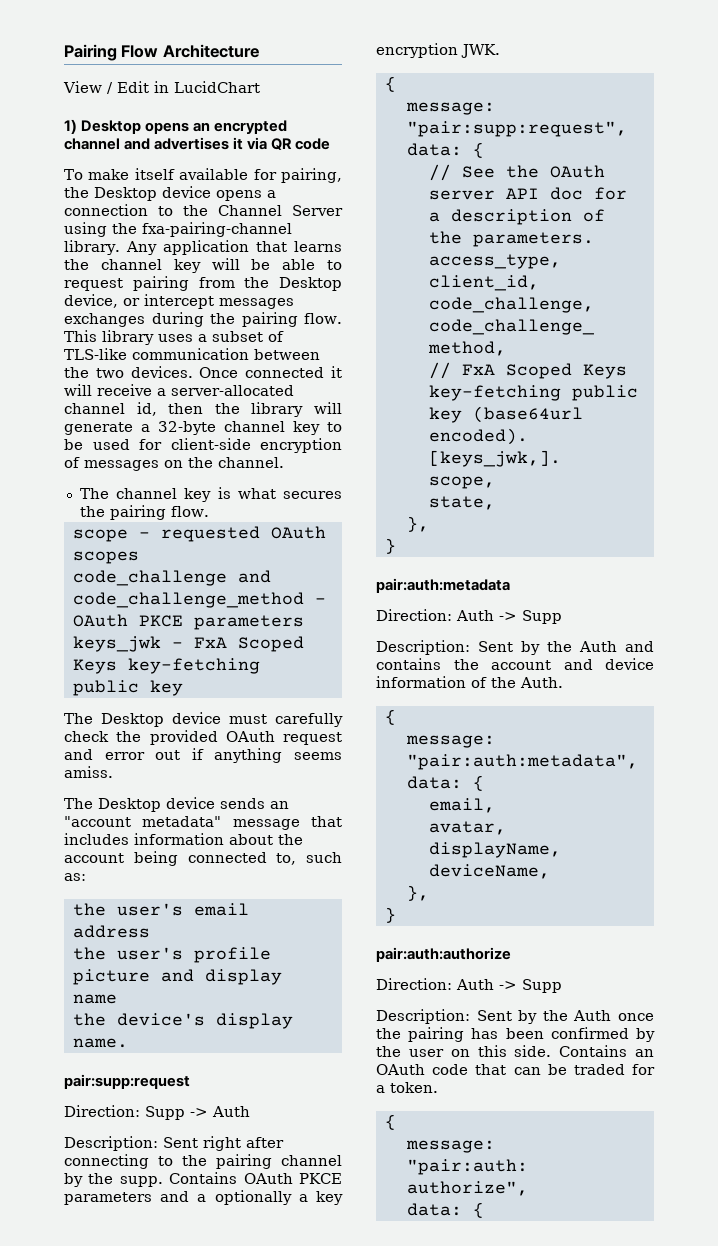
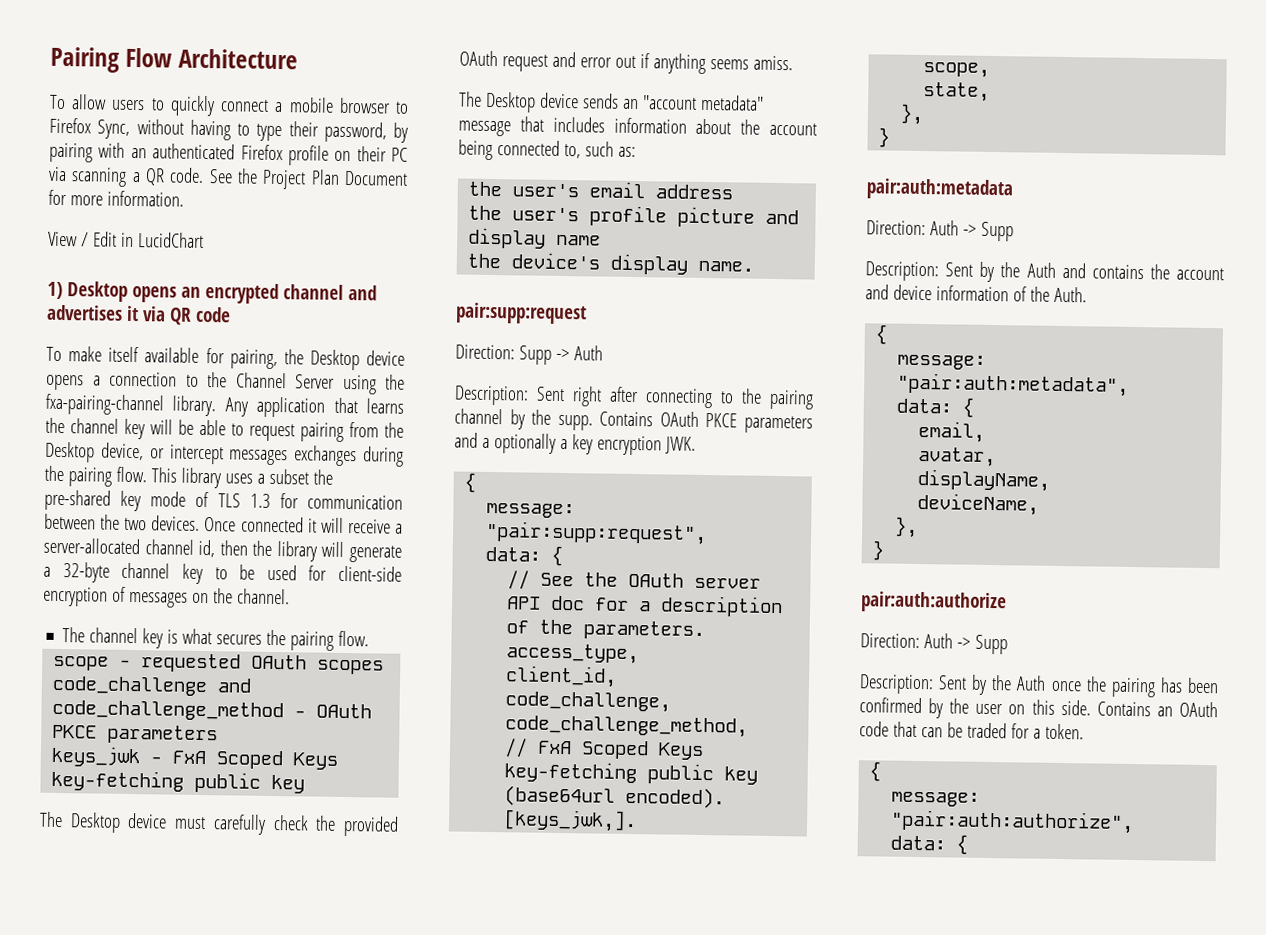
+ To allow users to quickly connect a mobile browser to Firefox Sync, without having to type their password, by pairing with an authenticated Firefox profile on their PC via scanning a QR code. See the Project Plan Document for more information.
- This library uses a subset of TLS-like communication between the two devices.
+ This library uses a subset the pre-shared key mode of TLS 1.3 for communication between the two devices.

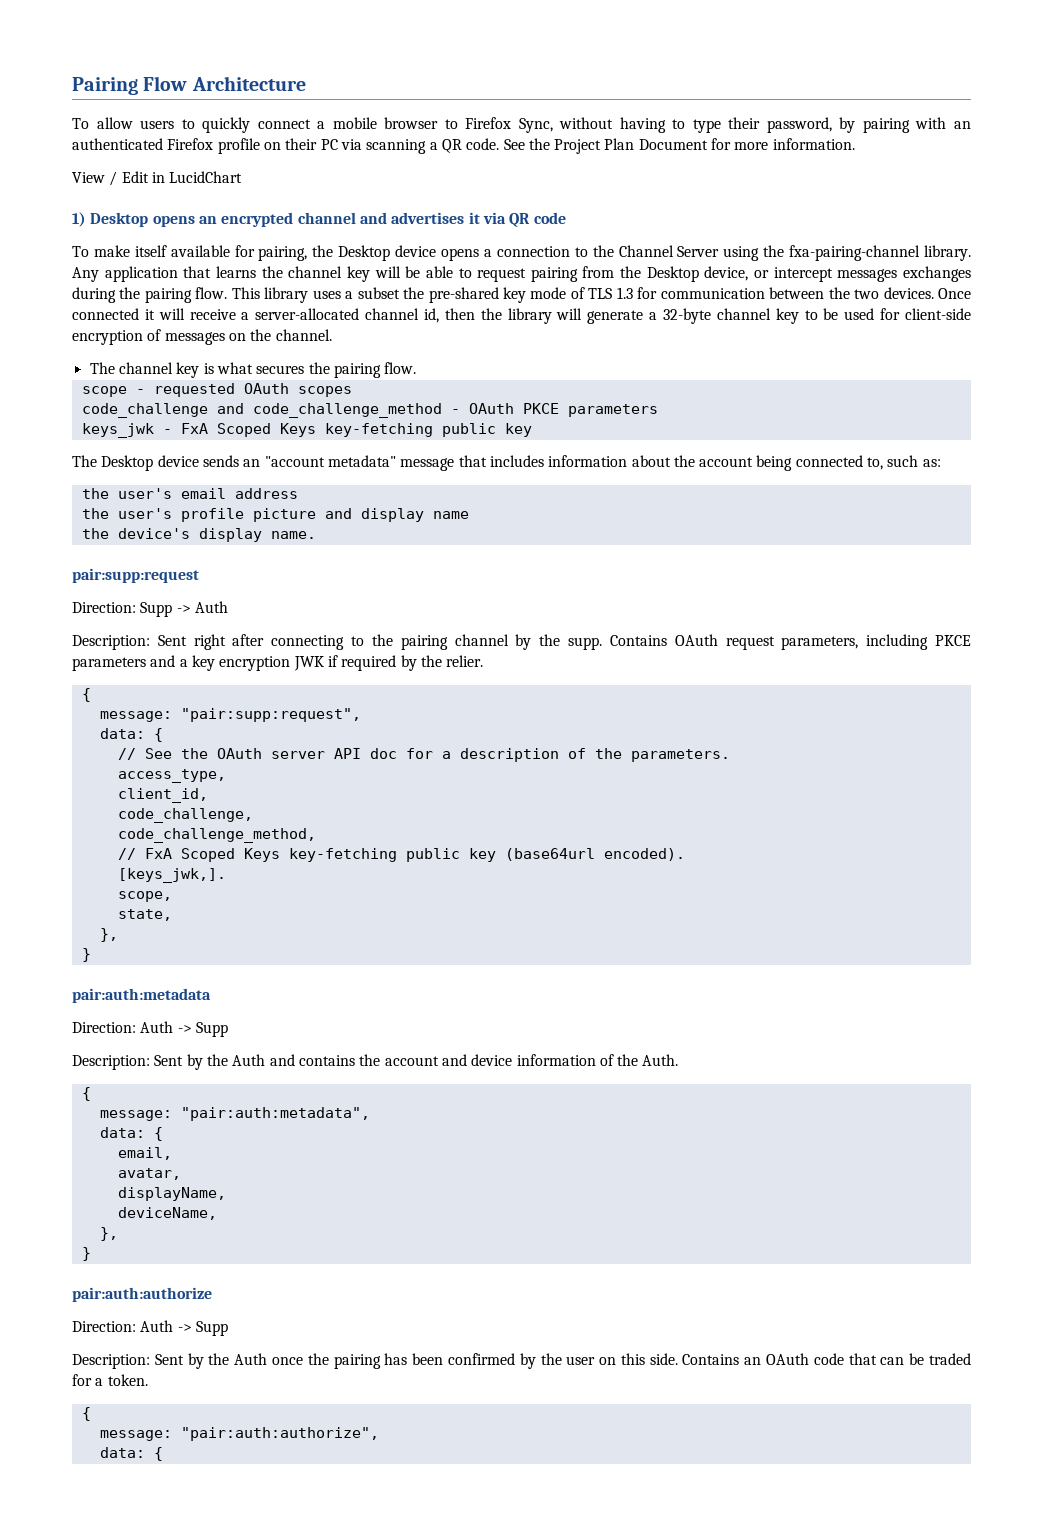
- The Desktop device must carefully check the provided OAuth request and error out if anything seems amiss.
- Contains OAuth PKCE parameters and a optionally a key encryption JWK.
+ Contains OAuth request parameters, including PKCE parameters and a key encryption JWK if required by the relier.

